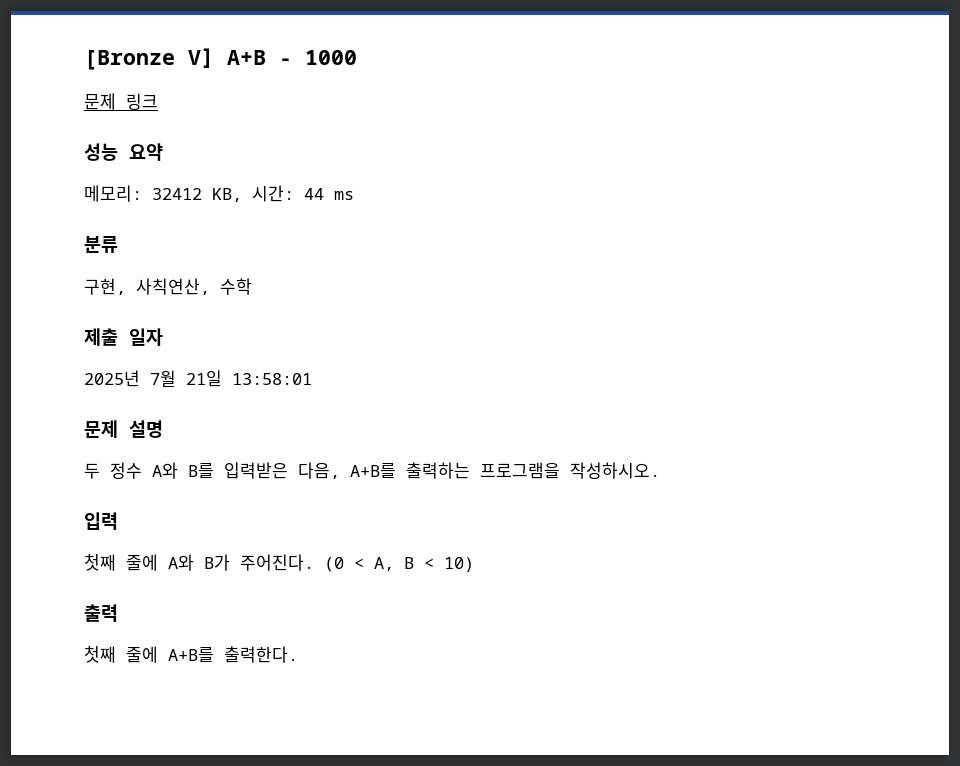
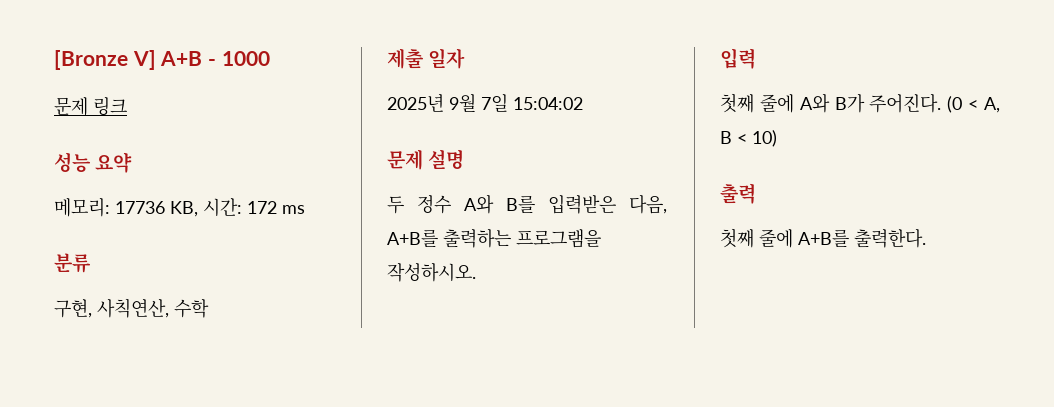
- 메모리: 32412 KB, 시간: 44 ms
+ 메모리: 17736 KB, 시간: 172 ms
- 2025년 7월 21일 13:58:01
+ 2025년 9월 7일 15:04:02

